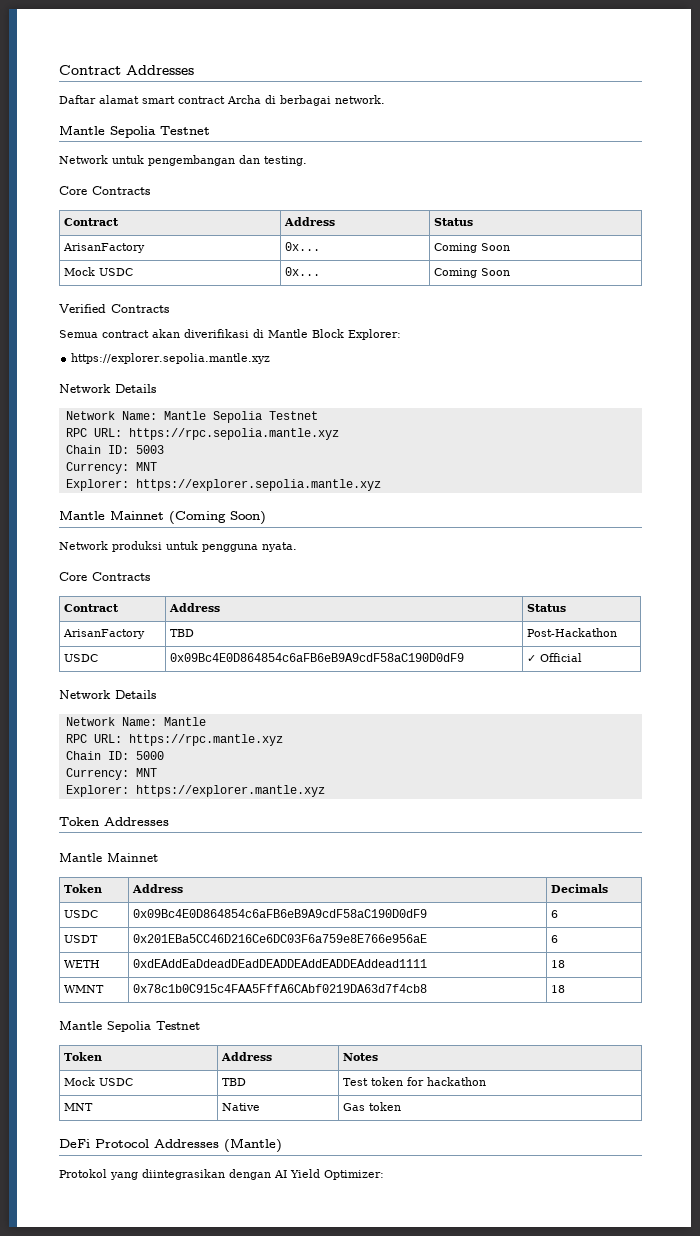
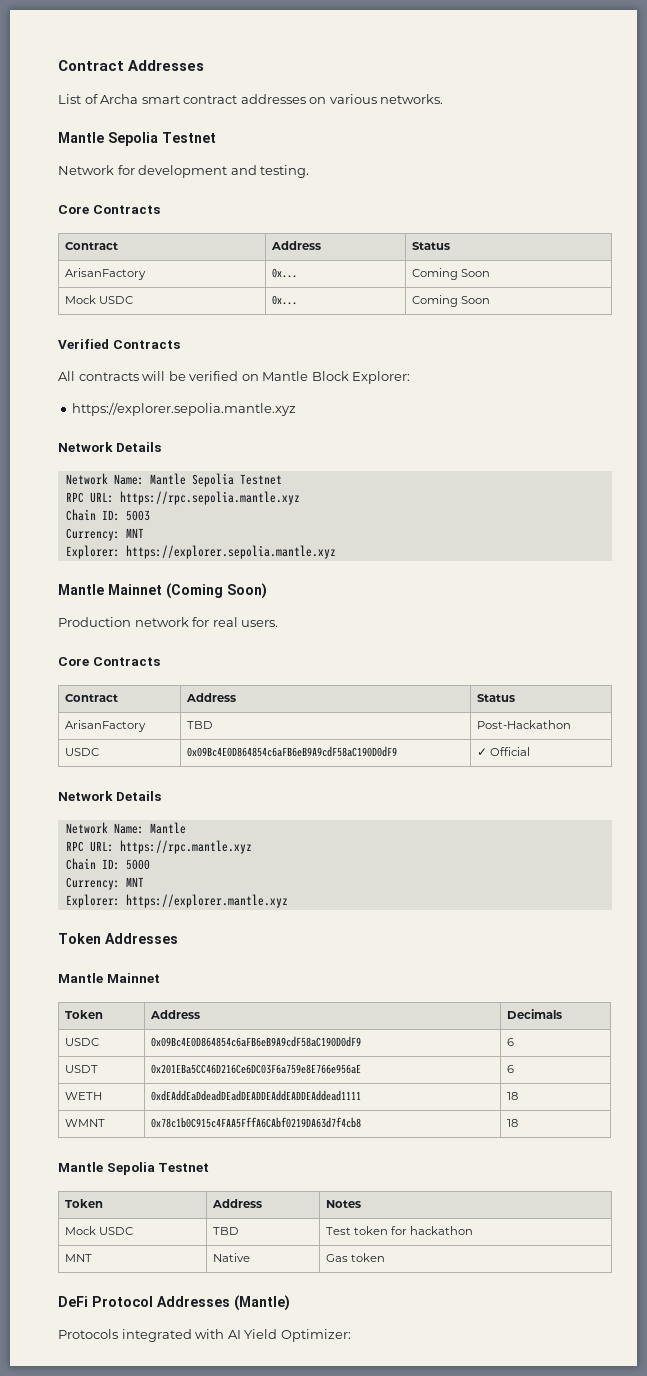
- Daftar alamat smart contract Archa di berbagai network.
+ List of Archa smart contract addresses on various networks.
- Network untuk pengembangan dan testing.
+ Network for development and testing.
- Semua contract akan diverifikasi di Mantle Block Explorer:
+ All contracts will be verified on Mantle Block Explorer:
- Network produksi untuk pengguna nyata.
+ Production network for real users.
- Protokol yang diintegrasikan dengan AI Yield Optimizer:
+ Protocols integrated with AI Yield Optimizer:

